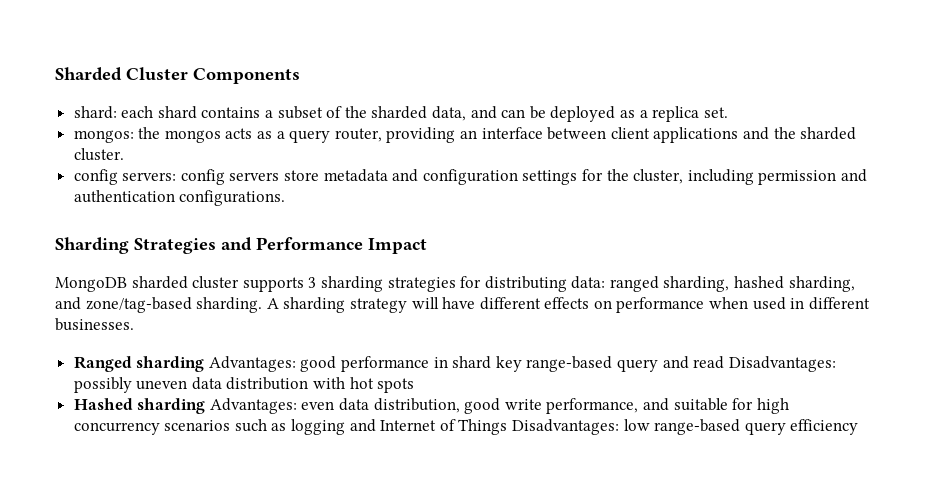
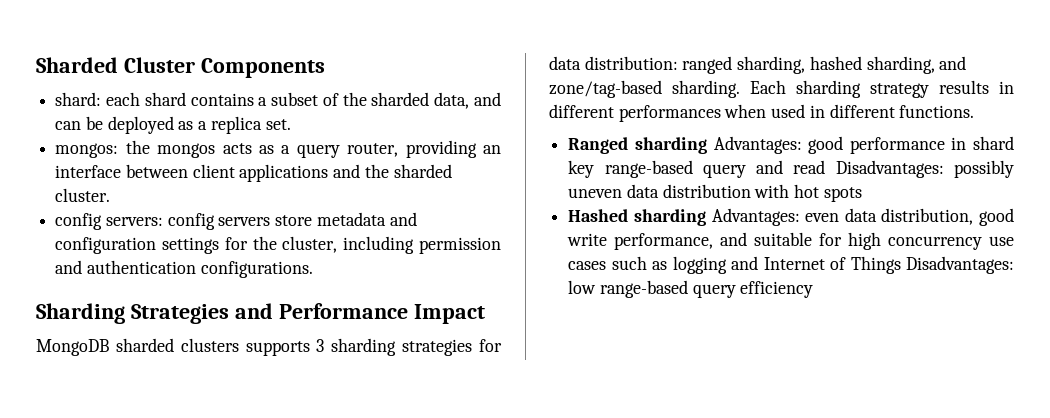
- MongoDB sharded cluster supports 3 sharding strategies for distributing data: ranged sharding, hashed sharding, and zone/tag-based sharding.
+ MongoDB sharded clusters supports 3 sharding strategies for data distribution: ranged sharding, hashed sharding, and zone/tag-based sharding.
- A sharding strategy will have different effects on performance when used in different businesses.
+ Each sharding strategy results in different performances when used in different functions.
- Hashed sharding Advantages: even data distribution, good write performance, and suitable for high concurrency scenarios such as logging and Internet of Things Disadvantages: low range-based query efficiency
+ Hashed sharding Advantages: even data distribution, good write performance, and suitable for high concurrency use cases such as logging and Internet of Things Disadvantages: low range-based query efficiency

